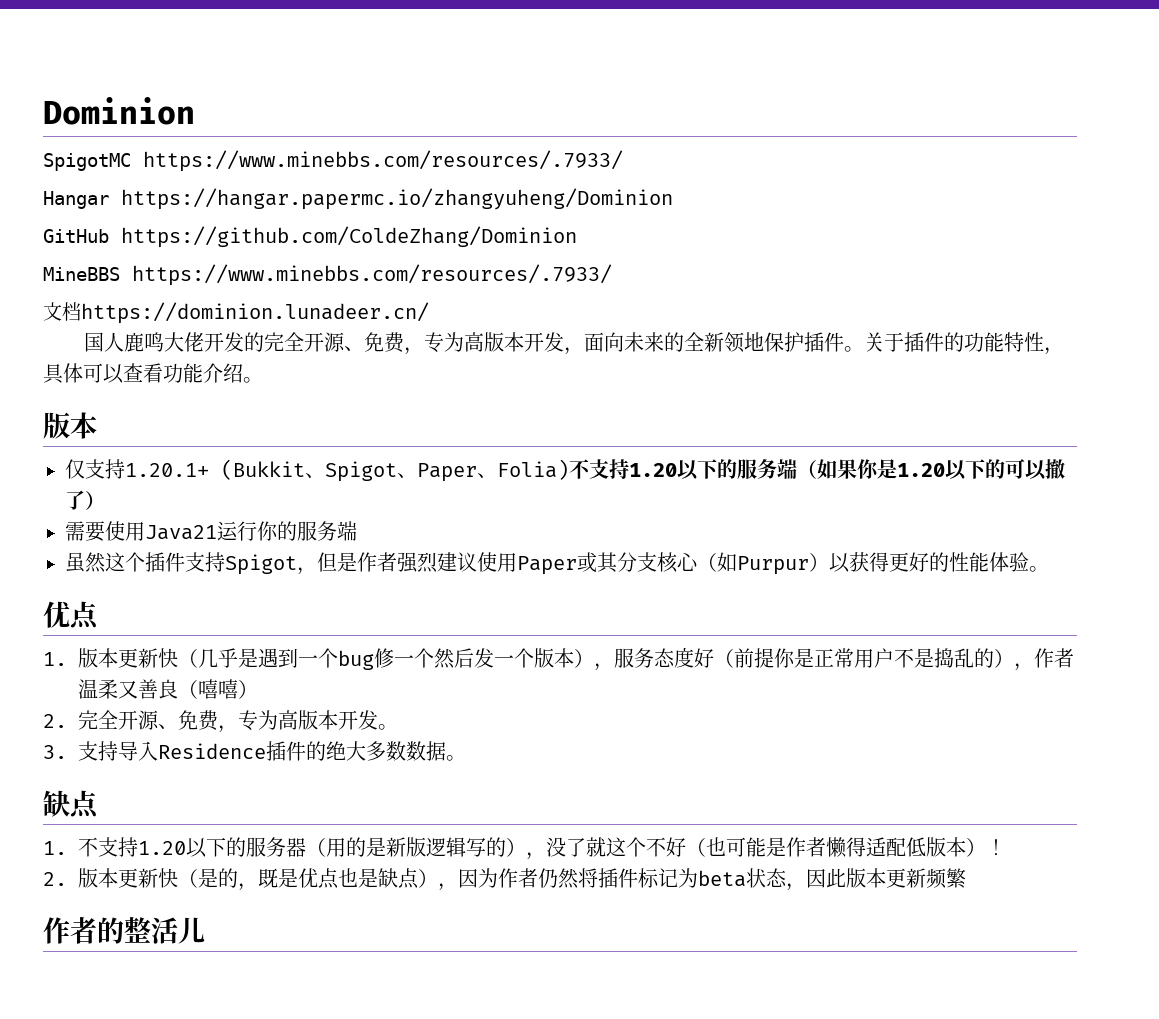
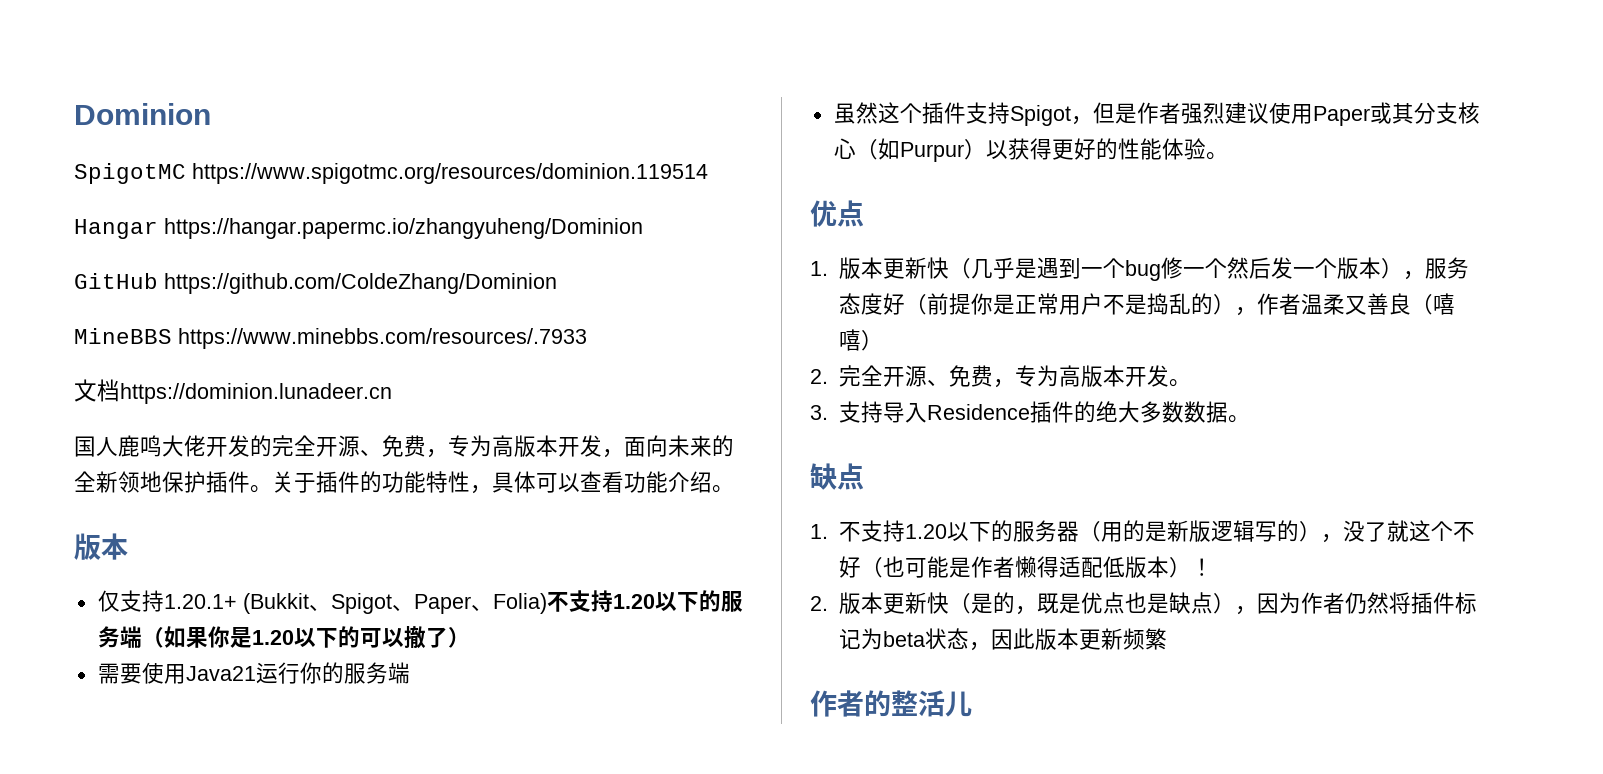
- SpigotMC https://www.minebbs.com/resources/.7933/
+ SpigotMC https://www.spigotmc.org/resources/dominion.119514
- MineBBS https://www.minebbs.com/resources/.7933/
+ MineBBS https://www.minebbs.com/resources/.7933
- 文档https://dominion.lunadeer.cn/
+ 文档https://dominion.lunadeer.cn

